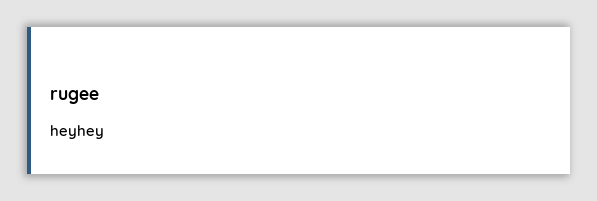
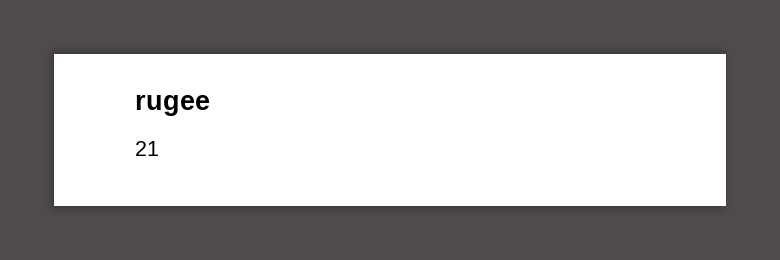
- heyhey
+ 21

